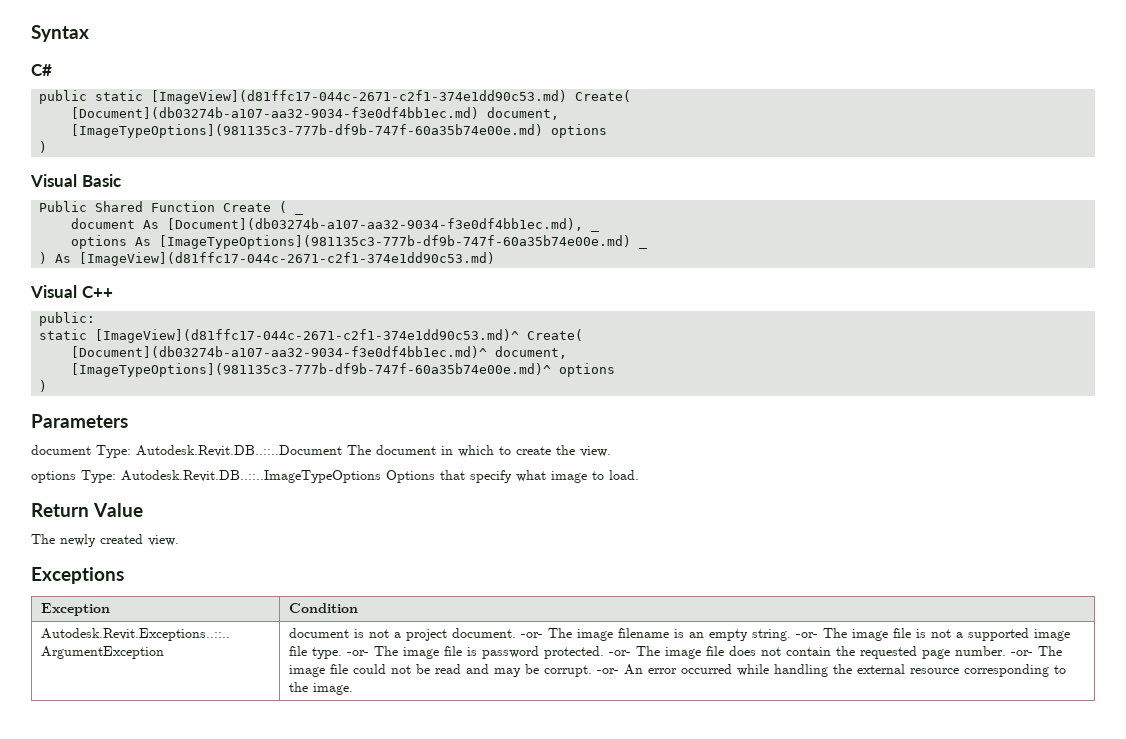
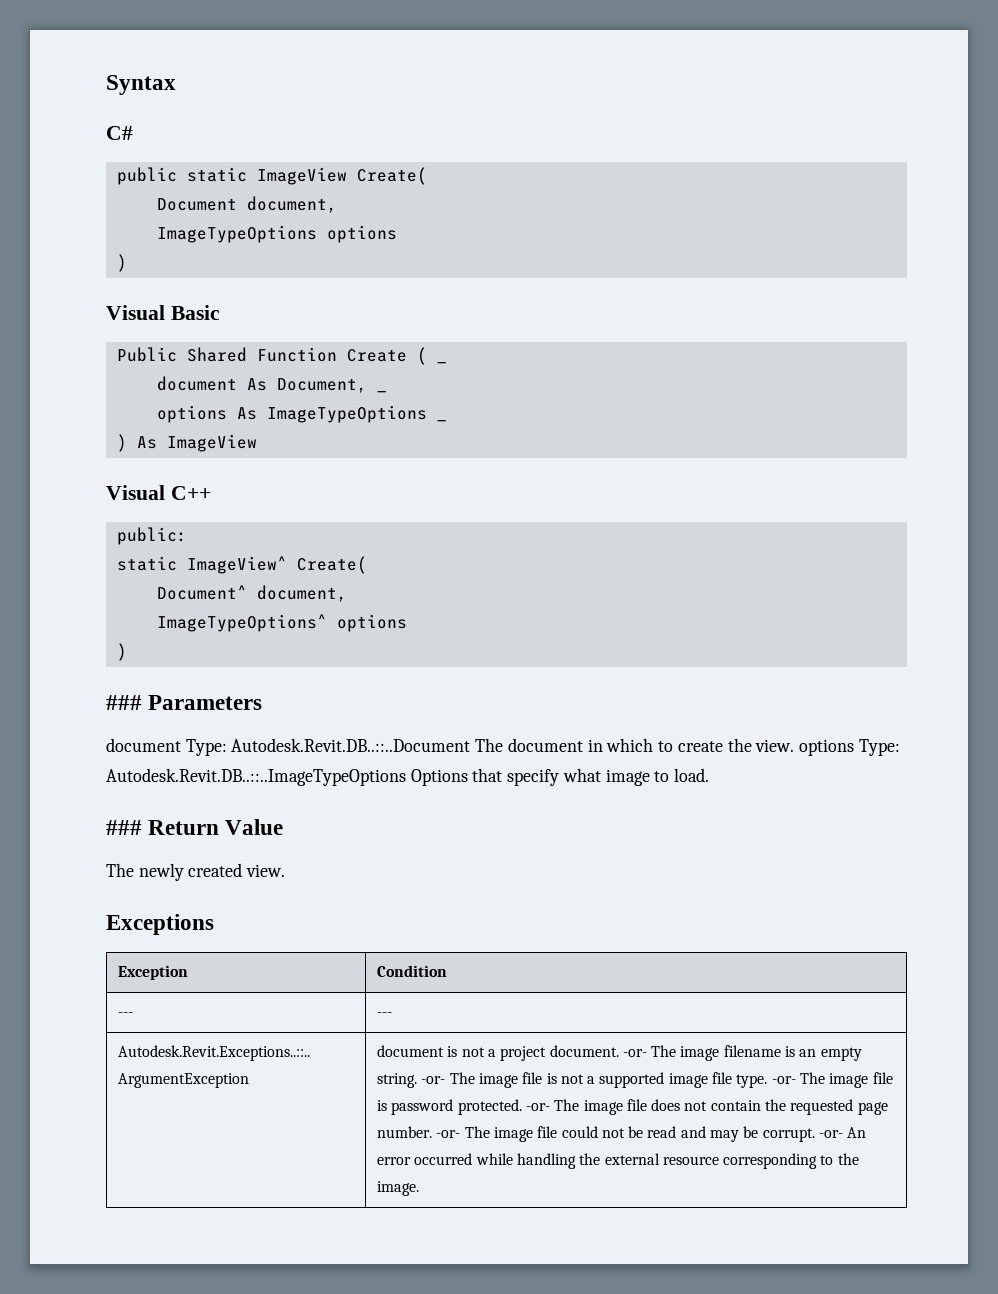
- public static [ImageView](d81ffc17-044c-2671-c2f1-374e1dd90c53.md) Create(
- [Document](db03274b-a107-aa32-9034-f3e0df4bb1ec.md) document,
- [ImageTypeOptions](981135c3-777b-df9b-747f-60a35b74e00e.md) options
+ public static ImageView Create(
+ Document document,
+ ImageTypeOptions options
- document As [Document](db03274b-a107-aa32-9034-f3e0df4bb1ec.md), _
+ document As Document, _
- options As [ImageTypeOptions](981135c3-777b-df9b-747f-60a35b74e00e.md) _
+ options As ImageTypeOptions _
- ) As [ImageView](d81ffc17-044c-2671-c2f1-374e1dd90c53.md)
+ ) As ImageView
- static [ImageView](d81ffc17-044c-2671-c2f1-374e1dd90c53.md)^ Create(
- [Document](db03274b-a107-aa32-9034-f3e0df4bb1ec.md)^ document,
- [ImageTypeOptions](981135c3-777b-df9b-747f-60a35b74e00e.md)^ options
+ static ImageView^ Create(
+ Document^ document,
+ ImageTypeOptions^ options
  )
- Parameters
+ ### Parameters
- document Type: Autodesk.Revit.DB..::..Document The document in which to create the view.
- options Type: Autodesk.Revit.DB..::..ImageTypeOptions Options that specify what image to load.
+ document Type: Autodesk.Revit.DB..::..Document The document in which to create the view. options Type: Autodesk.Revit.DB..::..ImageTypeOptions Options that specify what image to load.
- Return Value
+ ### Return Value
+ --- | ---

